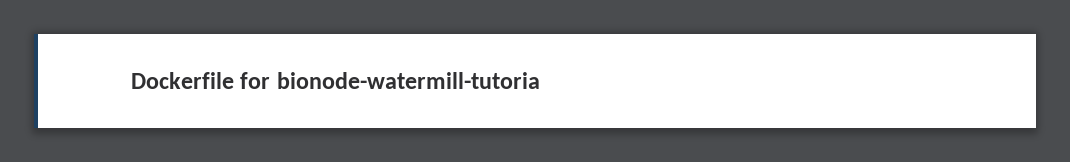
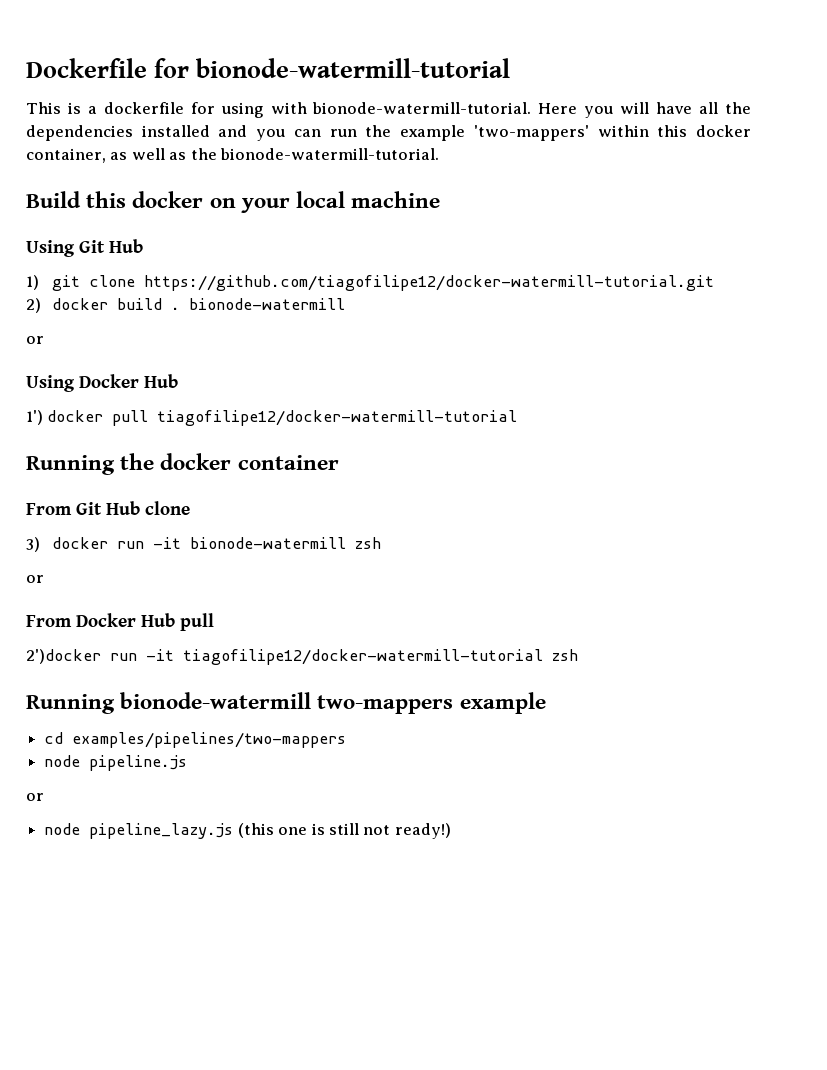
- Dockerfile for bionode-watermill-tutoria
+ Dockerfile for bionode-watermill-tutorial
+ This is a dockerfile for using with bionode-watermill-tutorial. Here you will have all the dependencies installed and you can run the example 'two-mappers' within this docker container, as well as the bionode-watermill-tutorial.
+ Build this docker on your local machine
+ Using Git Hub
+ 1) git clone https://github.com/tiagofilipe12/docker-watermill-tutorial.git
+ 2) docker build . bionode-watermill
+ or
+ Using Docker Hub
+ 1') docker pull tiagofilipe12/docker-watermill-tutorial
+ Running the docker container
+ From Git Hub clone
+ 3) docker run -it bionode-watermill zsh
+ or
+ From Docker Hub pull
+ 2')docker run -it tiagofilipe12/docker-watermill-tutorial zsh
+ Running bionode-watermill two-mappers example
+ cd examples/pipelines/two-mappers
+ node pipeline.js
+ or
+ node pipeline_lazy.js (this one is still not ready!)

